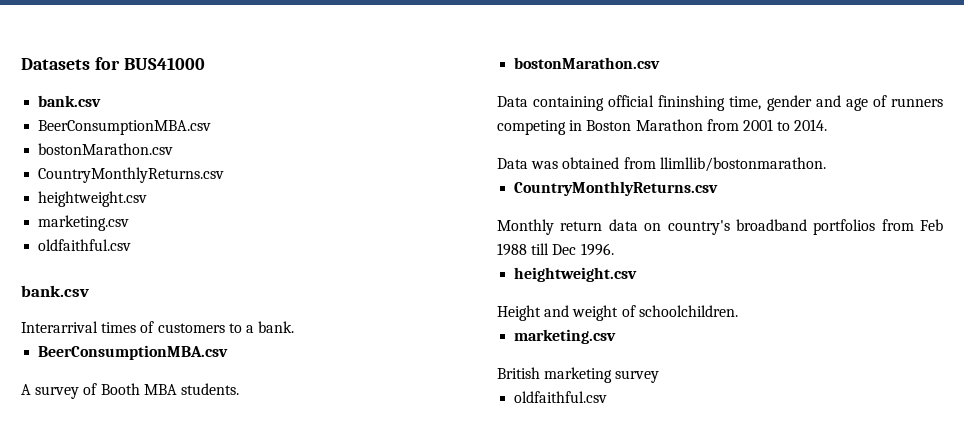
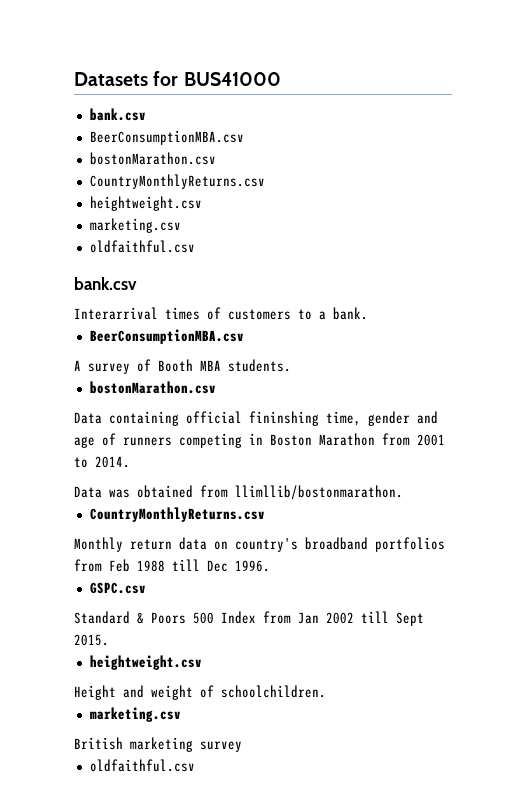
+ GSPC.csv
+ Standard & Poors 500 Index from Jan 2002 till Sept 2015.

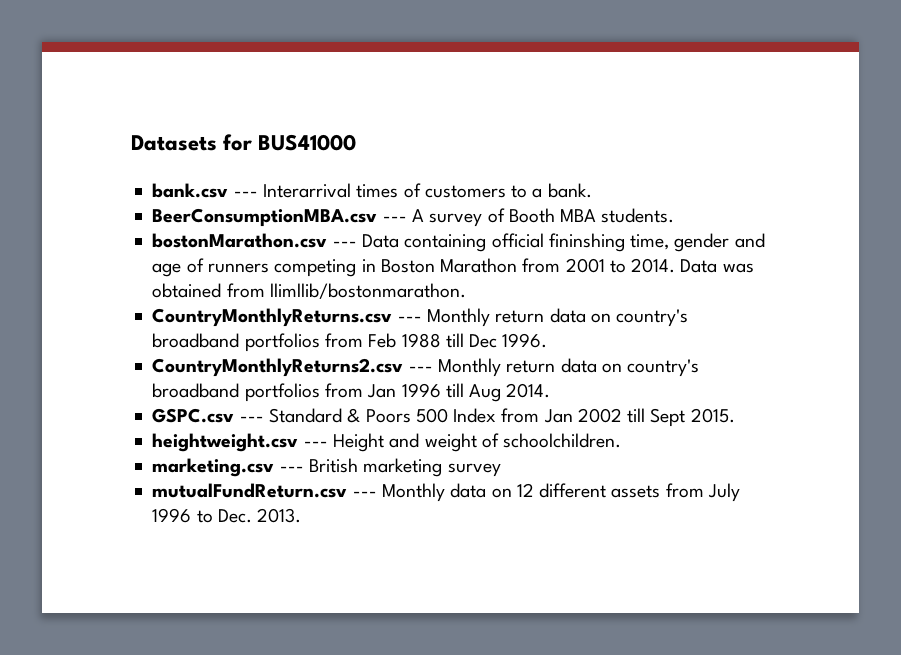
  Datasets for BUS41000
- bank.csv
- BeerConsumptionMBA.csv
- bostonMarathon.csv
- CountryMonthlyReturns.csv
- heightweight.csv
- marketing.csv
- oldfaithful.csv
- bank.csv
- Interarrival times of customers to a bank.
- BeerConsumptionMBA.csv
- A survey of Booth MBA students.
- bostonMarathon.csv
- Data containing official fininshing time, gender and age of runners competing in Boston Marathon from 2001 to 2014.
- Data was obtained from llimllib/bostonmarathon.
- CountryMonthlyReturns.csv
- Monthly return data on country's broadband portfolios from Feb 1988 till Dec 1996.
+ bank.csv --- Interarrival times of customers to a bank.
+ BeerConsumptionMBA.csv --- A survey of Booth MBA students.
+ bostonMarathon.csv --- Data containing official fininshing time, gender and age of runners competing in Boston Marathon from 2001 to 2014. Data was obtained from llimllib/bostonmarathon.
+ CountryMonthlyReturns.csv --- Monthly return data on country's broadband portfolios from Feb 1988 till Dec 1996.
+ CountryMonthlyReturns2.csv --- Monthly return data on country's broadband portfolios from Jan 1996 till Aug 2014.
- GSPC.csv
- Standard & Poors 500 Index from Jan 2002 till Sept 2015.
- heightweight.csv
- Height and weight of schoolchildren.
- marketing.csv
- British marketing survey
- oldfaithful.csv
+ GSPC.csv --- Standard & Poors 500 Index from Jan 2002 till Sept 2015.
+ heightweight.csv --- Height and weight of schoolchildren.
+ marketing.csv --- British marketing survey
+ mutualFundReturn.csv --- Monthly data on 12 different assets from July 1996 to Dec. 2013.

